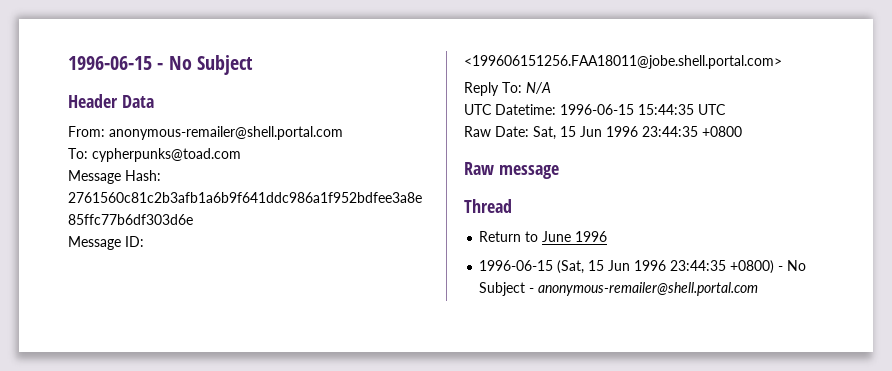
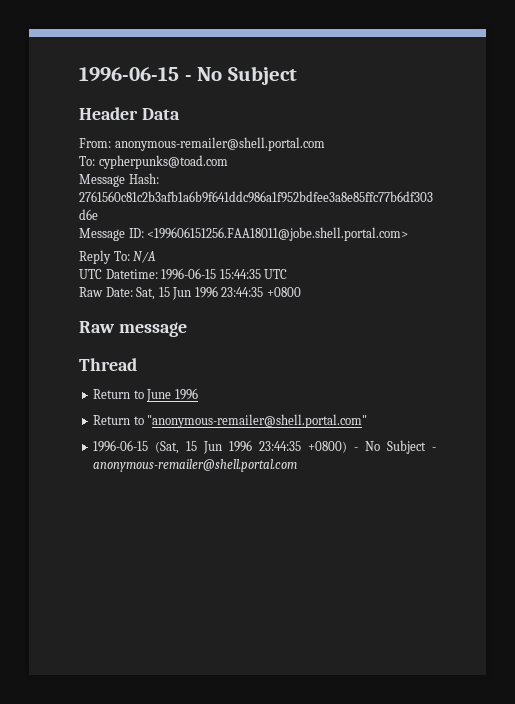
+ Return to "anonymous-remailer@shell.portal.com"

